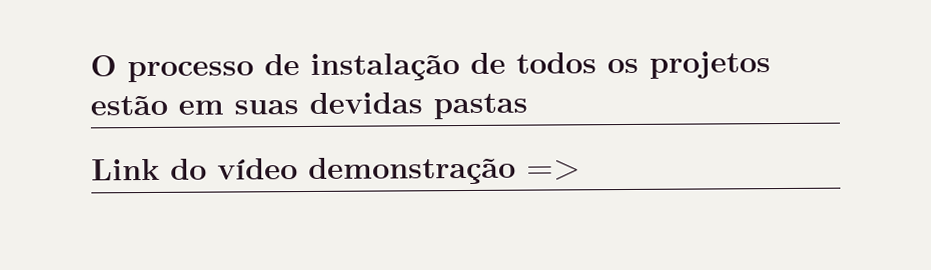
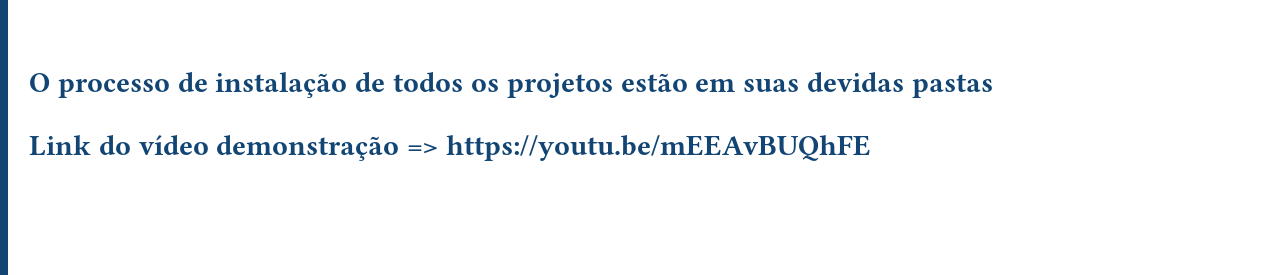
- Link do vídeo demonstração =>
+ Link do vídeo demonstração => https://youtu.be/mEEAvBUQhFE

